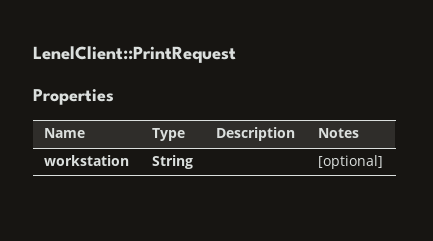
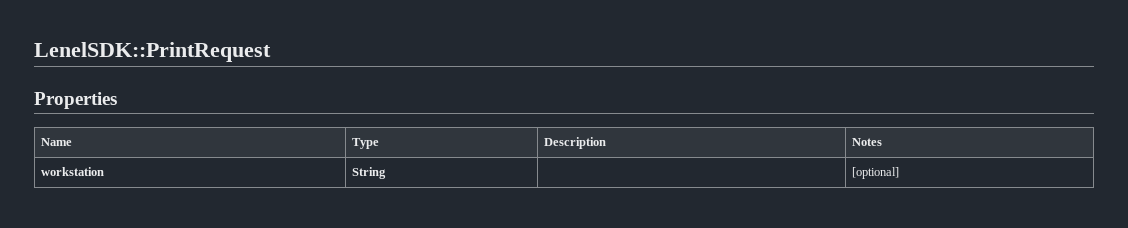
- LenelClient::PrintRequest
+ LenelSDK::PrintRequest

